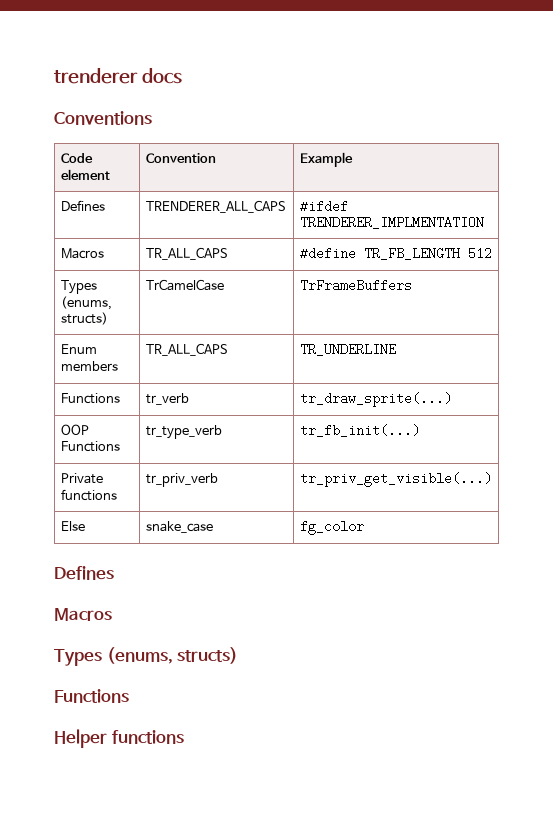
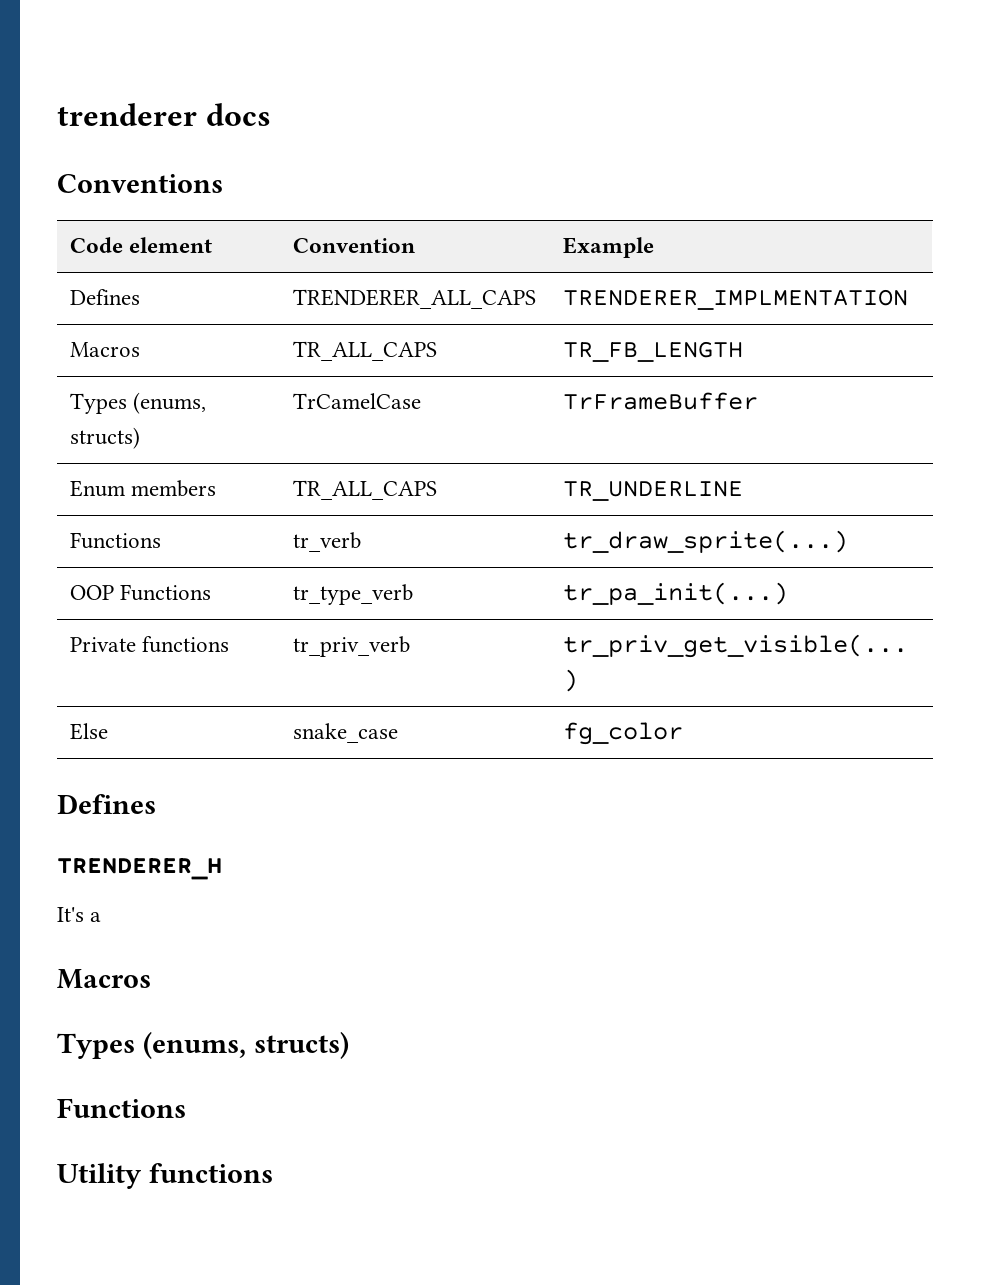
- Defines | TRENDERER_ALL_CAPS | #ifdef TRENDERER_IMPLMENTATION
+ Defines | TRENDERER_ALL_CAPS | TRENDERER_IMPLMENTATION
- Macros | TR_ALL_CAPS | #define TR_FB_LENGTH 512
+ Macros | TR_ALL_CAPS | TR_FB_LENGTH
- Types (enums, structs) | TrCamelCase | TrFrameBuffers
+ Types (enums, structs) | TrCamelCase | TrFrameBuffer
- OOP Functions | tr_type_verb | tr_fb_init(...)
+ OOP Functions | tr_type_verb | tr_pa_init(...)
+ TRENDERER_H
+ It's a
- Helper functions
+ Utility functions

